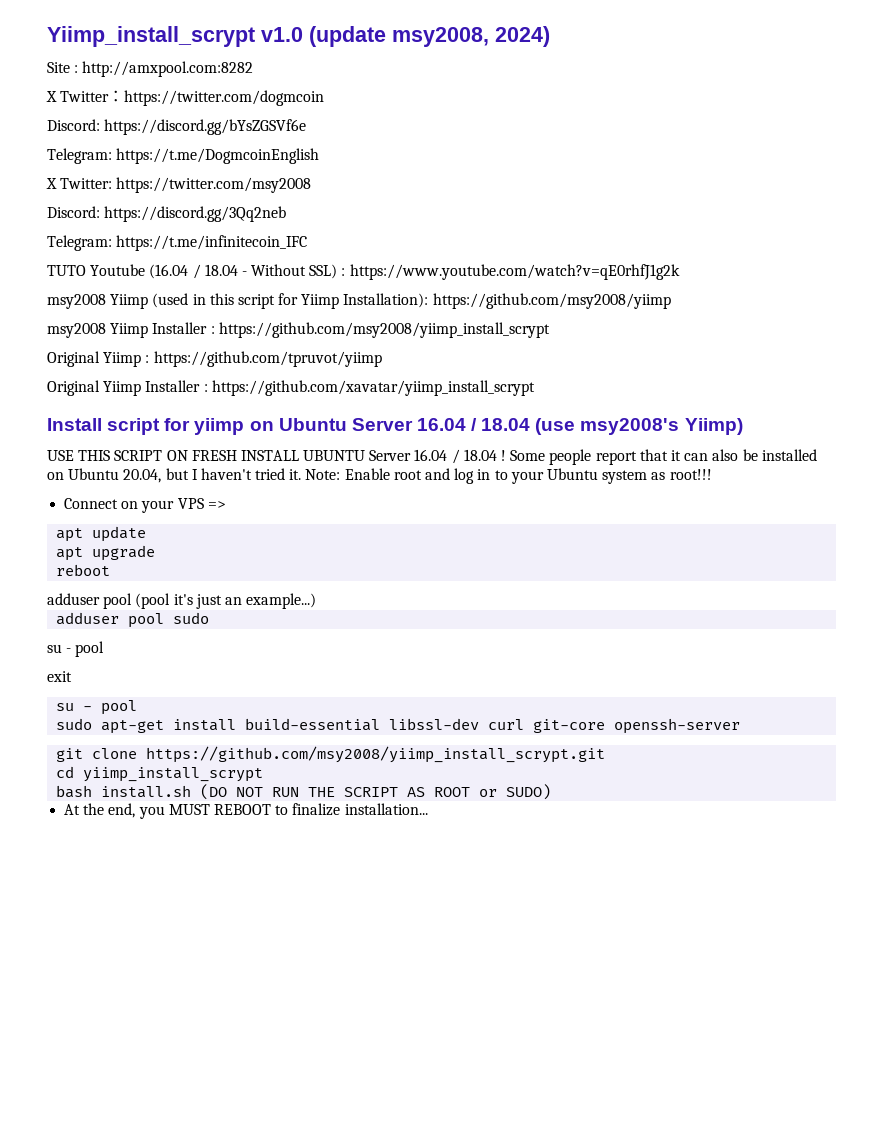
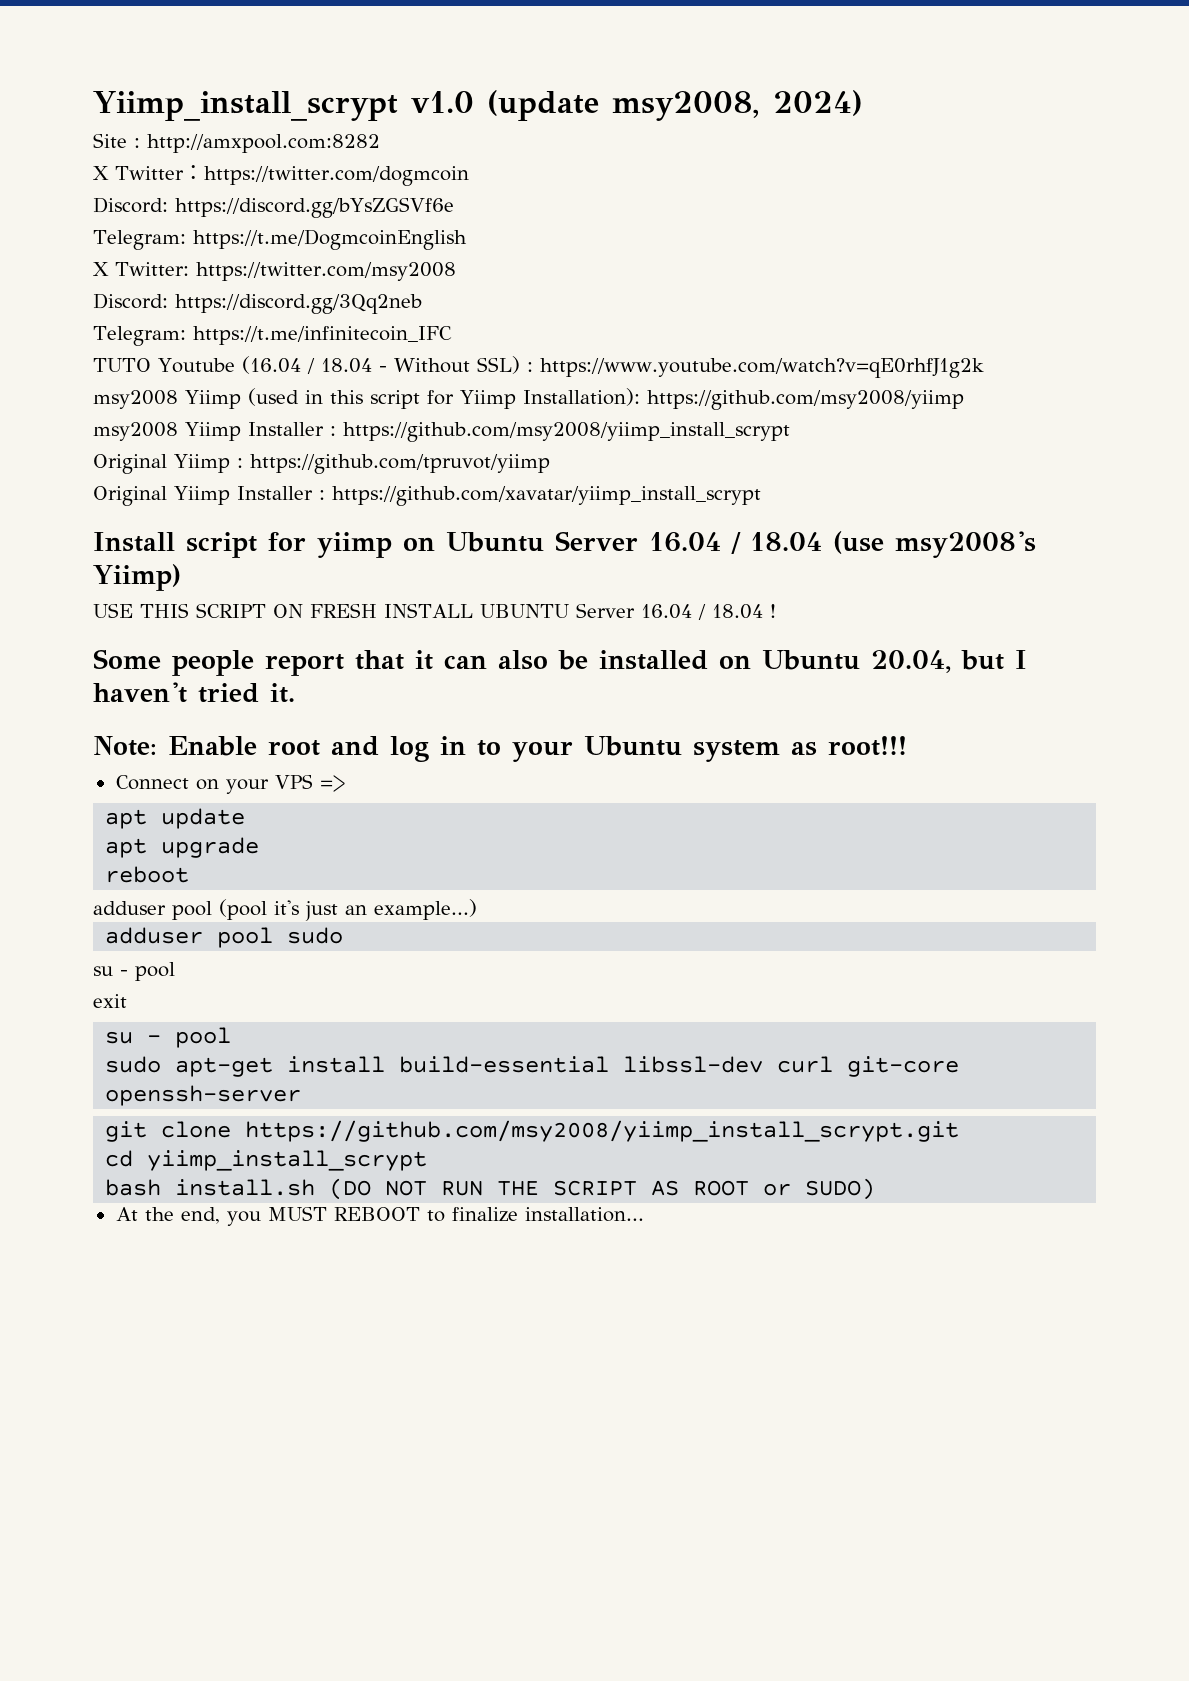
- USE THIS SCRIPT ON FRESH INSTALL UBUNTU Server 16.04 / 18.04 ! Some people report that it can also be installed on Ubuntu 20.04, but I haven't tried it. Note: Enable root and log in to your Ubuntu system as root!!!
+ USE THIS SCRIPT ON FRESH INSTALL UBUNTU Server 16.04 / 18.04 !
+ Some people report that it can also be installed on Ubuntu 20.04, but I haven't tried it.
+ Note: Enable root and log in to your Ubuntu system as root!!!

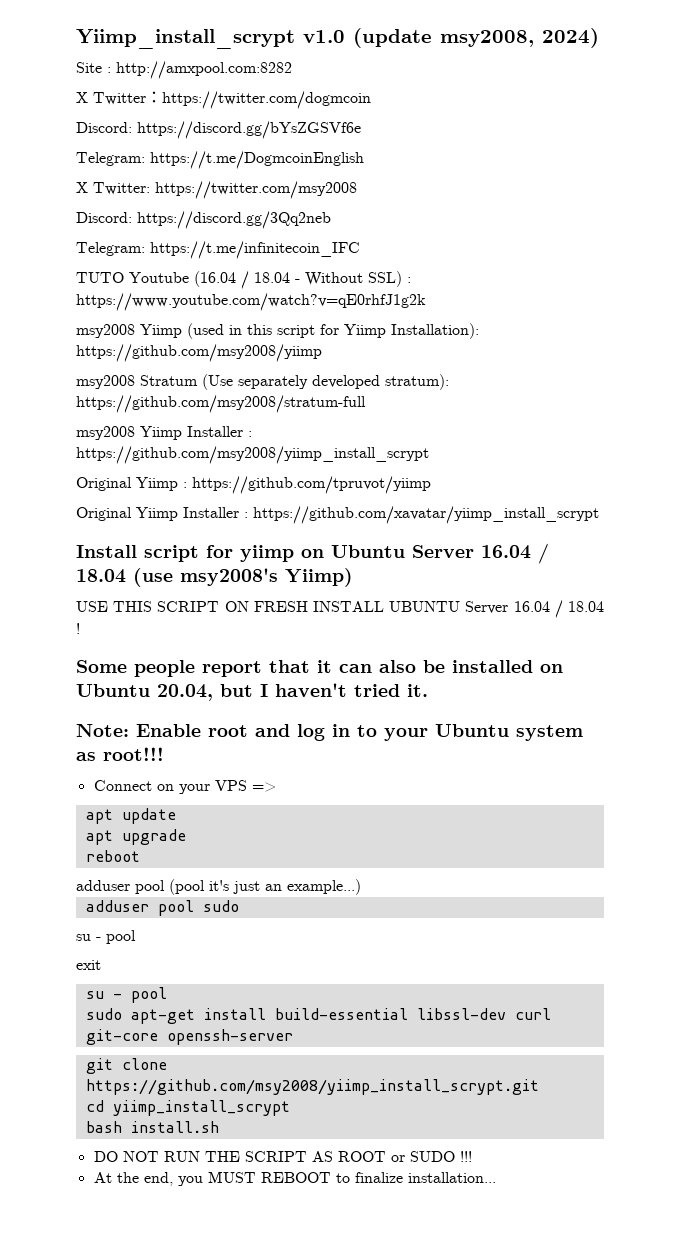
+ msy2008 Stratum (Use separately developed stratum): https://github.com/msy2008/stratum-full
- bash install.sh (DO NOT RUN THE SCRIPT AS ROOT or SUDO)
+ bash install.sh
+ DO NOT RUN THE SCRIPT AS ROOT or SUDO !!!

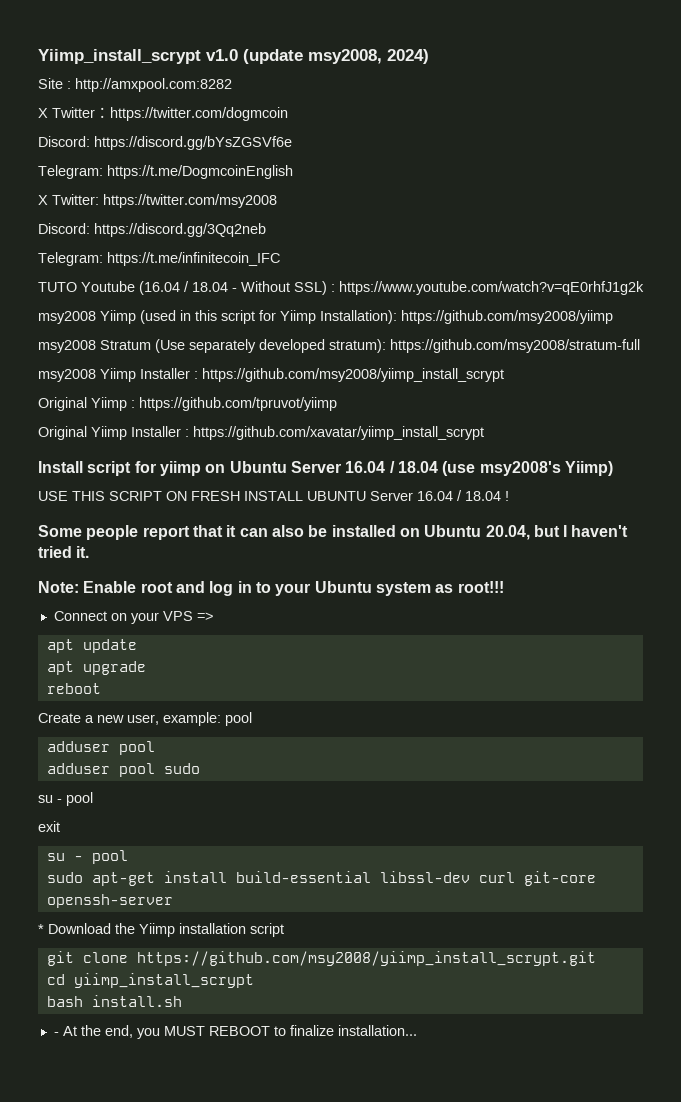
- adduser pool (pool it's just an example...)
+ Create a new user, example: pool
+ adduser pool
+ * Download the Yiimp installation script
- DO NOT RUN THE SCRIPT AS ROOT or SUDO !!!
- At the end, you MUST REBOOT to finalize installation...
+ - At the end, you MUST REBOOT to finalize installation...

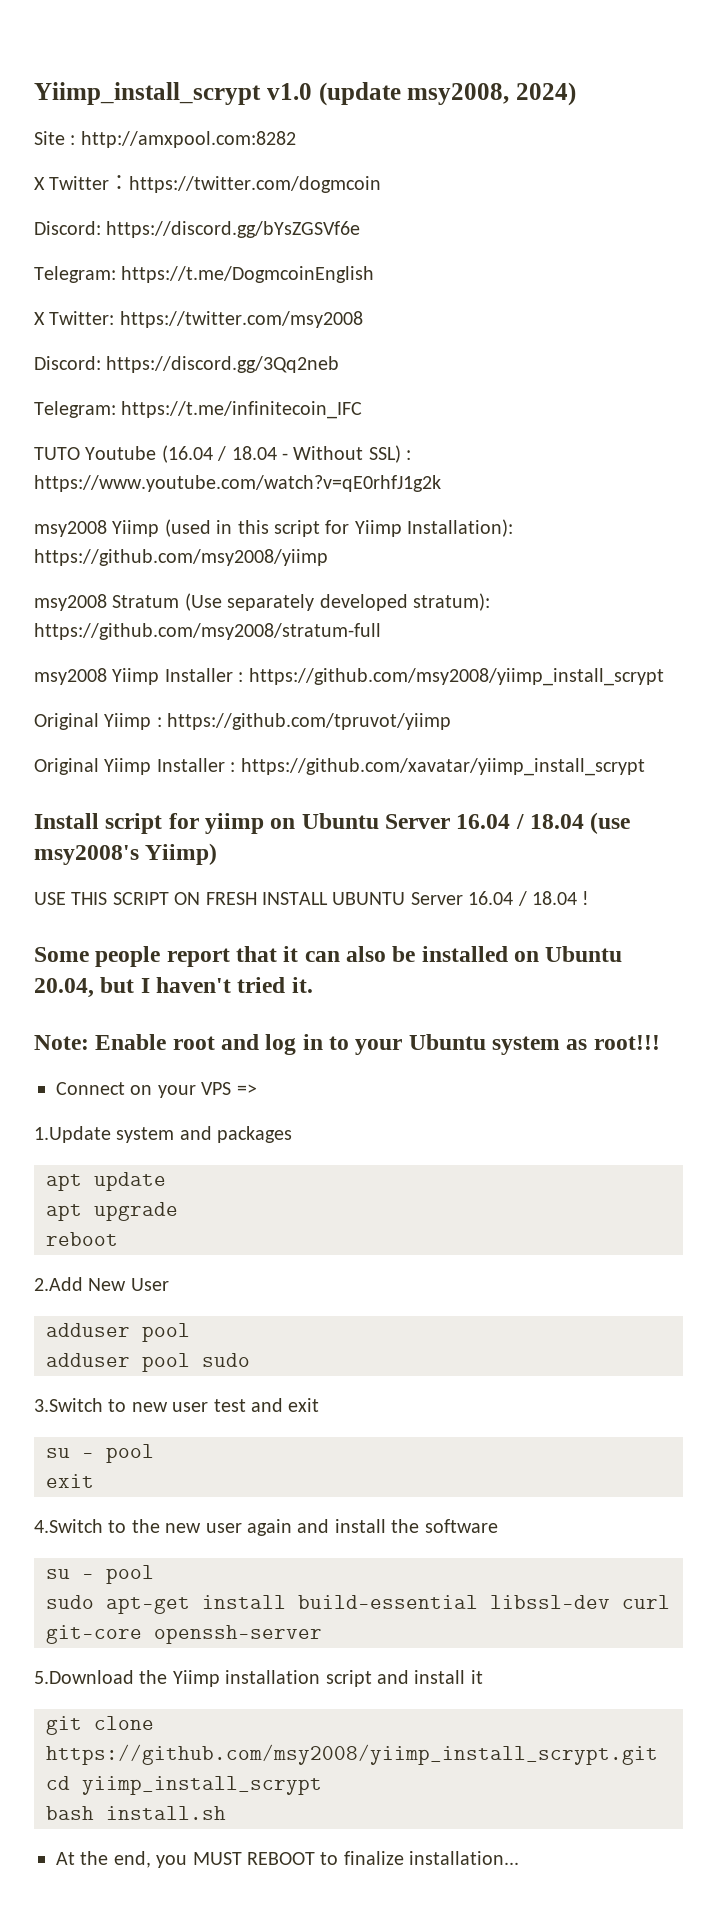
+ 1.Update system and packages
- Create a new user, example: pool
+ 2.Add New User
  adduser pool sudo
+ 3.Switch to new user test and exit
  su - pool
  exit
+ 4.Switch to the new user again and install the software
- * Download the Yiimp installation script
+ 5.Download the Yiimp installation script and install it
- - At the end, you MUST REBOOT to finalize installation...
+ At the end, you MUST REBOOT to finalize installation...

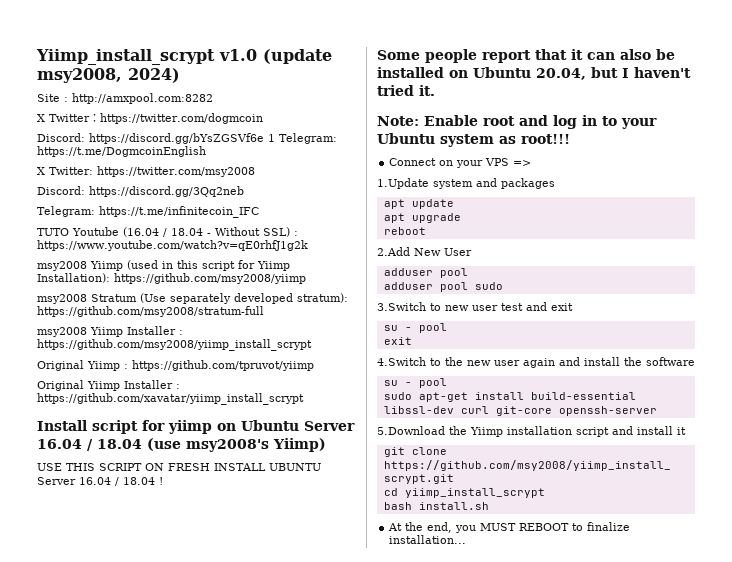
- Discord: https://discord.gg/bYsZGSVf6e
- Telegram: https://t.me/DogmcoinEnglish
+ Discord: https://discord.gg/bYsZGSVf6e 1 Telegram: https://t.me/DogmcoinEnglish

